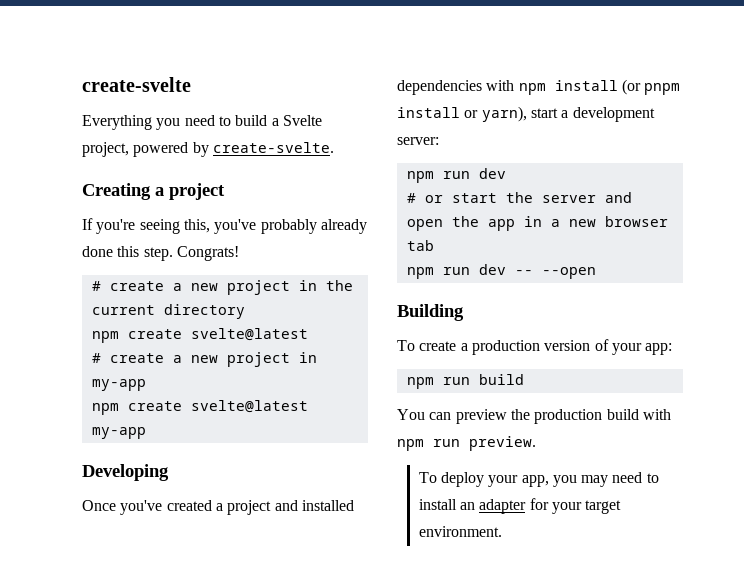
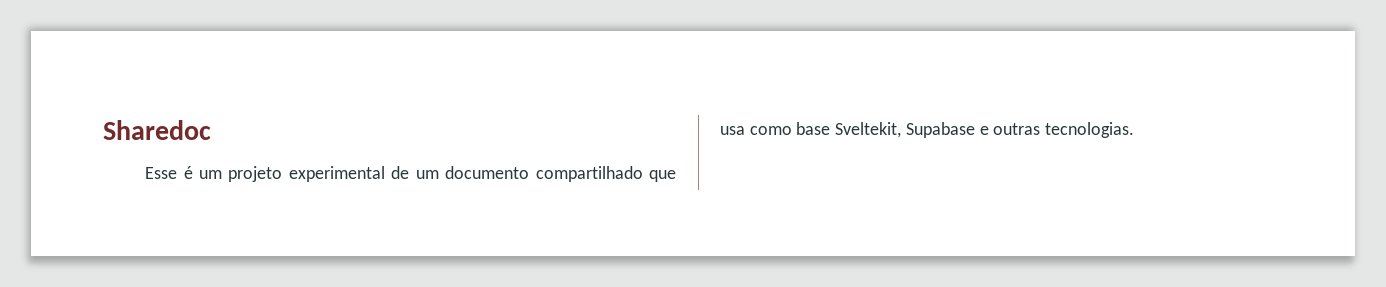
- create-svelte
- Everything you need to build a Svelte project, powered by create-svelte.
- Creating a project
- If you're seeing this, you've probably already done this step. Congrats!
- # create a new project in the current directory
- npm create svelte@latest
- # create a new project in my-app
- npm create svelte@latest my-app
- Developing
- Once you've created a project and installed dependencies with npm install (or pnpm install or yarn), start a development server:
- npm run dev
- # or start the server and open the app in a new browser tab
- npm run dev -- --open
- Building
- To create a production version of your app:
- npm run build
- You can preview the production build with npm run preview.
- To deploy your app, you may need to install an adapter for your target environment.
+ Sharedoc
+ Esse é um projeto experimental de um documento compartilhado que usa como base Sveltekit, Supabase e outras tecnologias.

